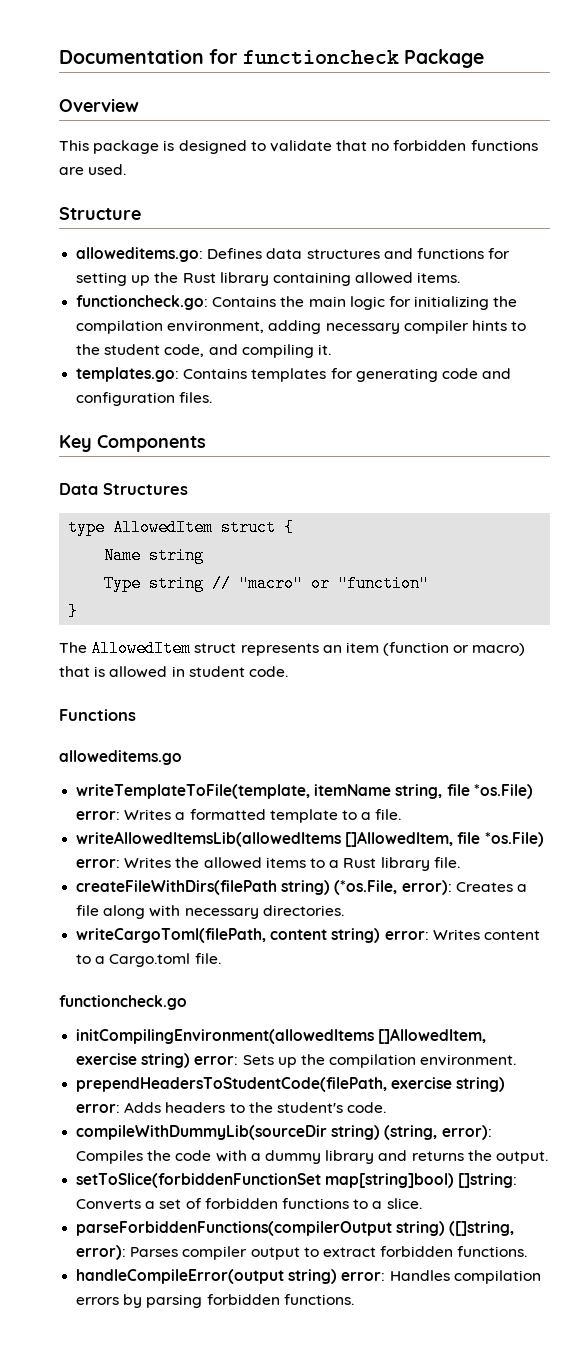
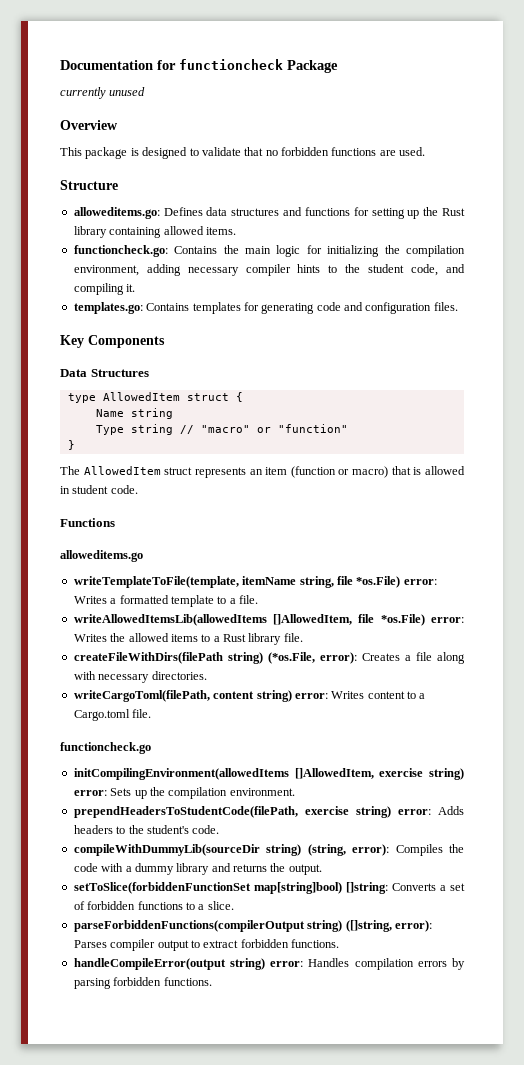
+ currently unused

